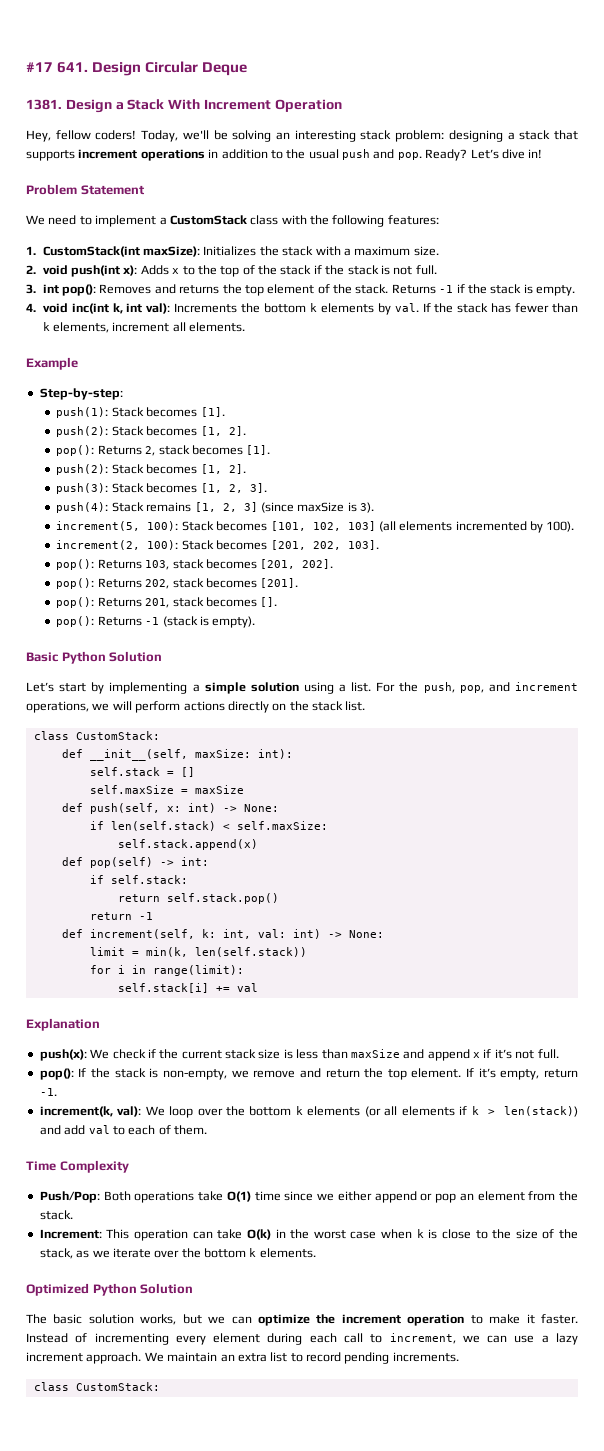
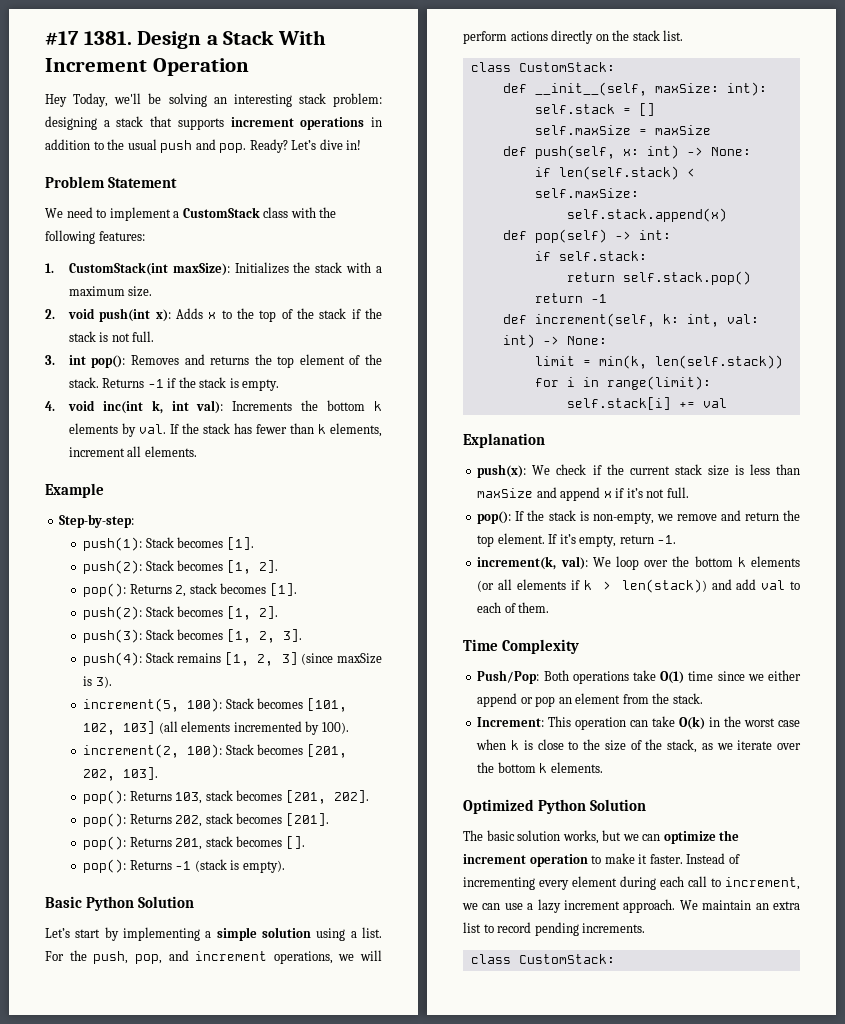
- #17 641. Design Circular Deque
- 1381.
+ #17 1381.
- Hey, fellow coders! Today, we'll be solving an interesting stack problem: designing a stack that supports increment operations in addition to the usual push and pop.
+ Hey Today, we'll be solving an interesting stack problem: designing a stack that supports increment operations in addition to the usual push and pop.

